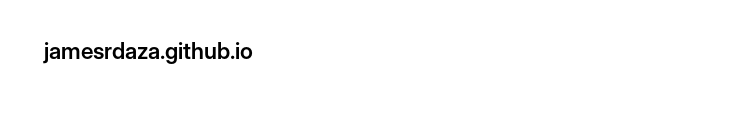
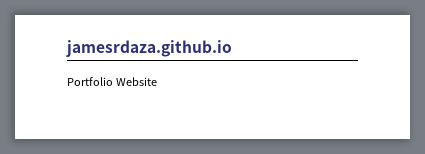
+ Portfolio Website

